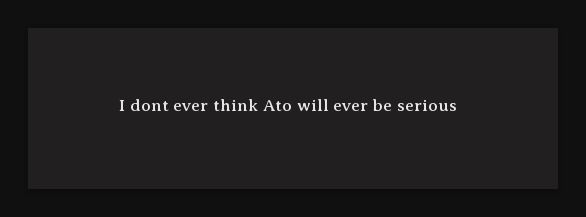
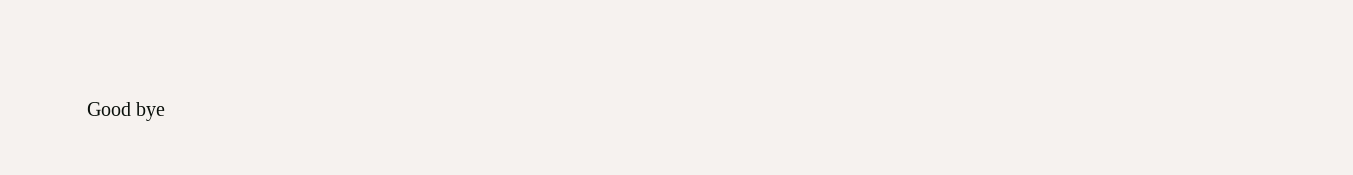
- I dont ever think Ato will ever be serious
+ Good bye

